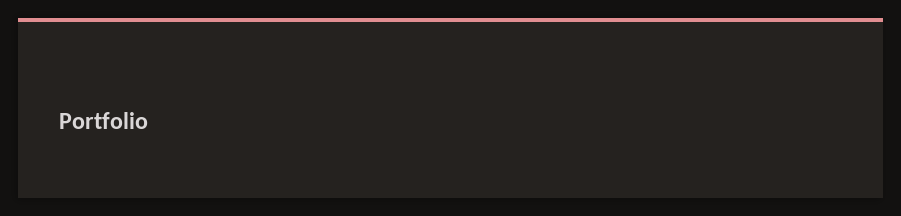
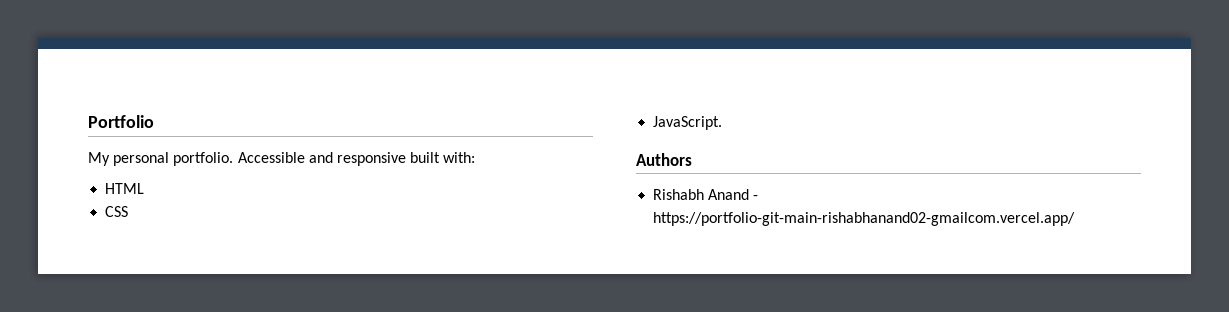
+ My personal portfolio. Accessible and responsive built with:
+ HTML
+ CSS
+ JavaScript.
+ Authors
+ Rishabh Anand - https://portfolio-git-main-rishabhanand02-gmailcom.vercel.app/

